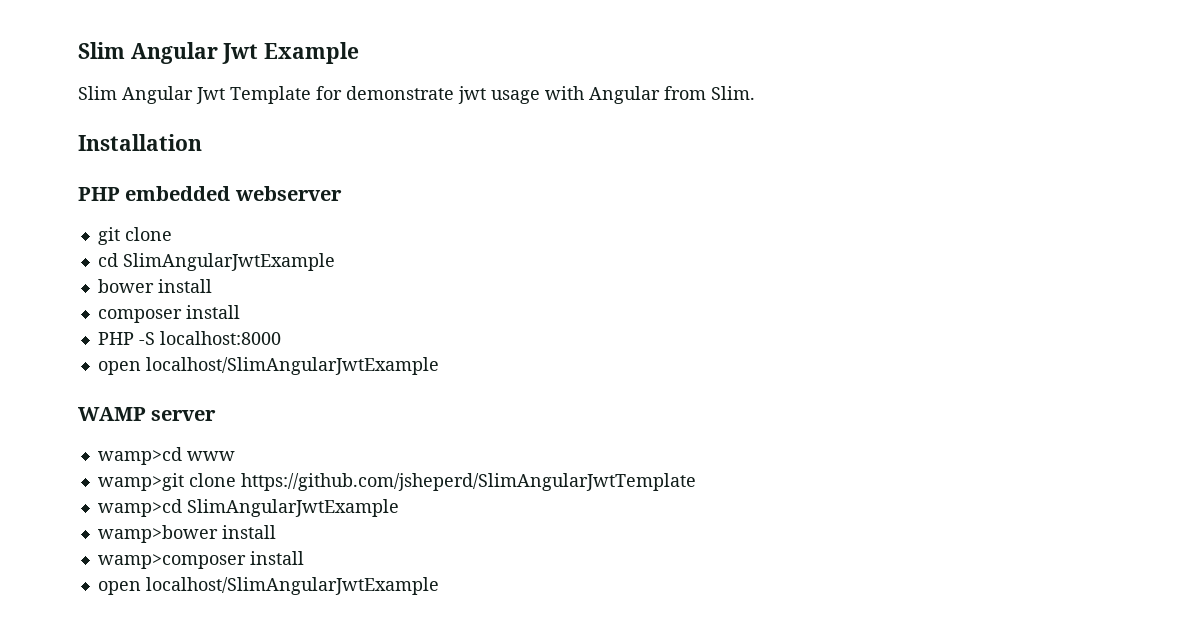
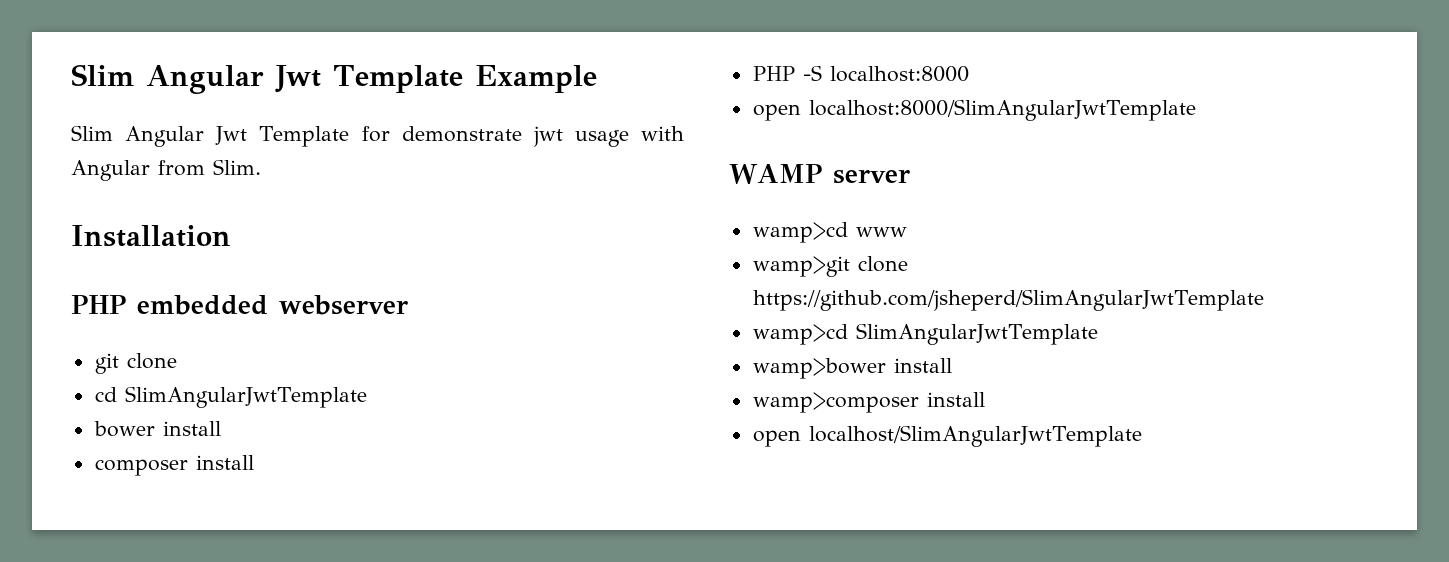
- Slim Angular Jwt Example
+ Slim Angular Jwt Template Example
- cd SlimAngularJwtExample
+ cd SlimAngularJwtTemplate
  PHP -S localhost:8000
- open localhost/SlimAngularJwtExample
+ open localhost:8000/SlimAngularJwtTemplate
- wamp>cd SlimAngularJwtExample
+ wamp>cd SlimAngularJwtTemplate
  wamp>composer install
- open localhost/SlimAngularJwtExample
+ open localhost/SlimAngularJwtTemplate

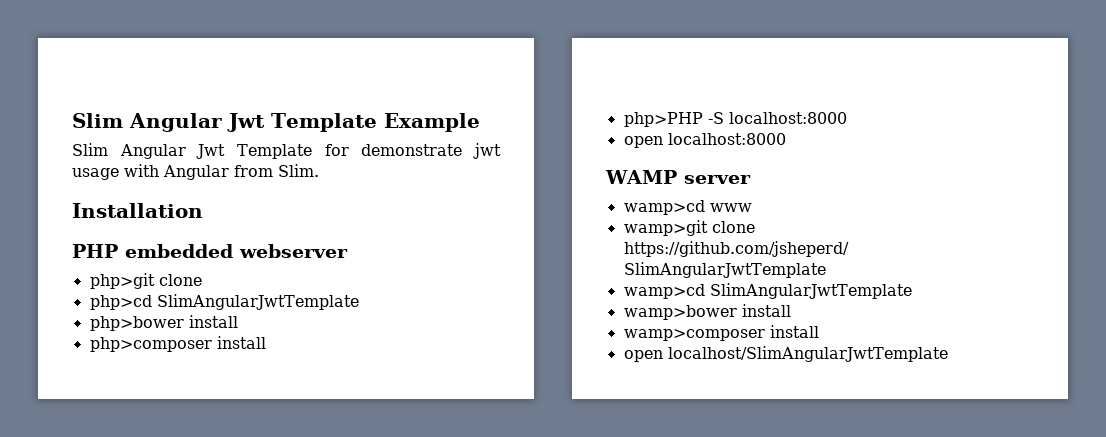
- git clone
+ php>git clone
- cd SlimAngularJwtTemplate
- bower install
- composer install
- PHP -S localhost:8000
+ php>cd SlimAngularJwtTemplate
+ php>bower install
+ php>composer install
+ php>PHP -S localhost:8000
- open localhost:8000/SlimAngularJwtTemplate
+ open localhost:8000

